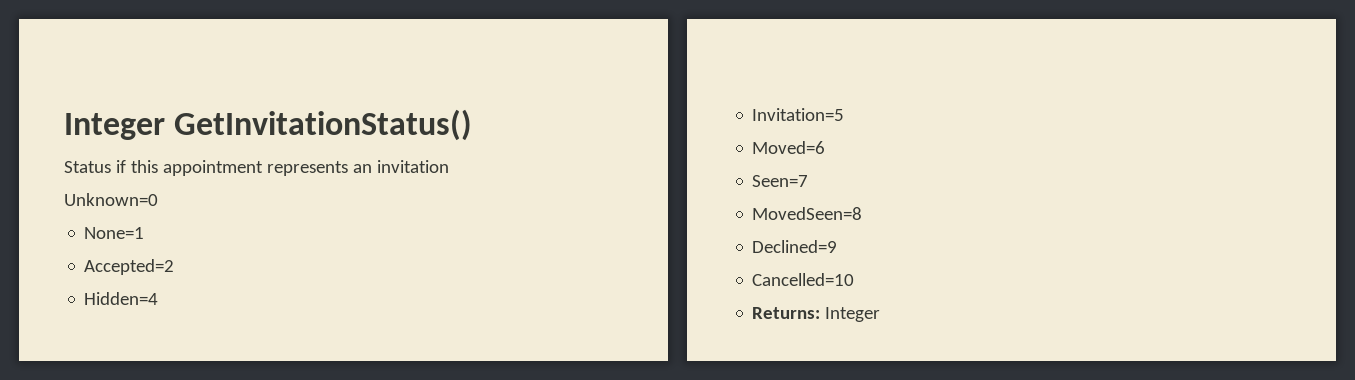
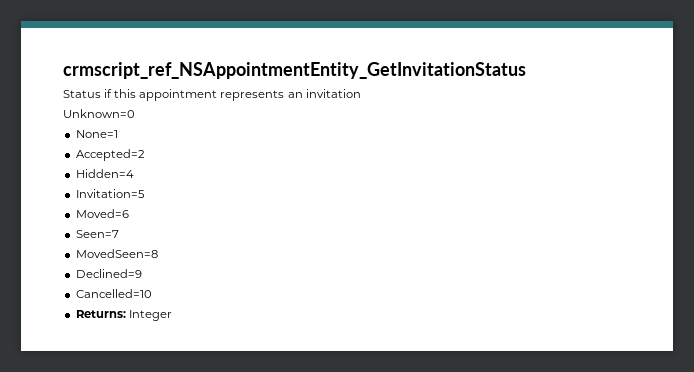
- Integer GetInvitationStatus()
+ crmscript_ref_NSAppointmentEntity_GetInvitationStatus

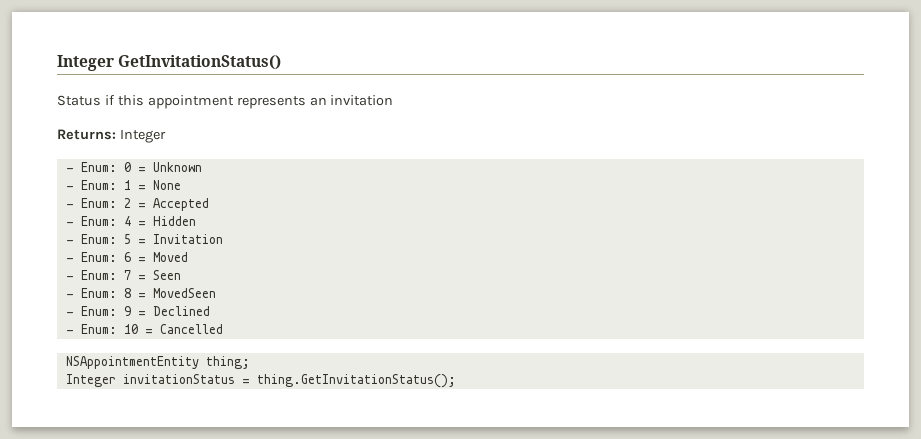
- crmscript_ref_NSAppointmentEntity_GetInvitationStatus
+ Integer GetInvitationStatus()
- Unknown=0
- None=1
- Accepted=2
- Hidden=4
- Invitation=5
- Moved=6
- Seen=7
- MovedSeen=8
- Declined=9
- Cancelled=10
  Returns: Integer
+ - Enum: 0 = Unknown
+ - Enum: 1 = None
+ - Enum: 2 = Accepted
+ - Enum: 4 = Hidden
+ - Enum: 5 = Invitation
+ - Enum: 6 = Moved
+ - Enum: 7 = Seen
+ - Enum: 8 = MovedSeen
+ - Enum: 9 = Declined
+ - Enum: 10 = Cancelled
+ NSAppointmentEntity thing;
+ Integer invitationStatus = thing.GetInvitationStatus();

